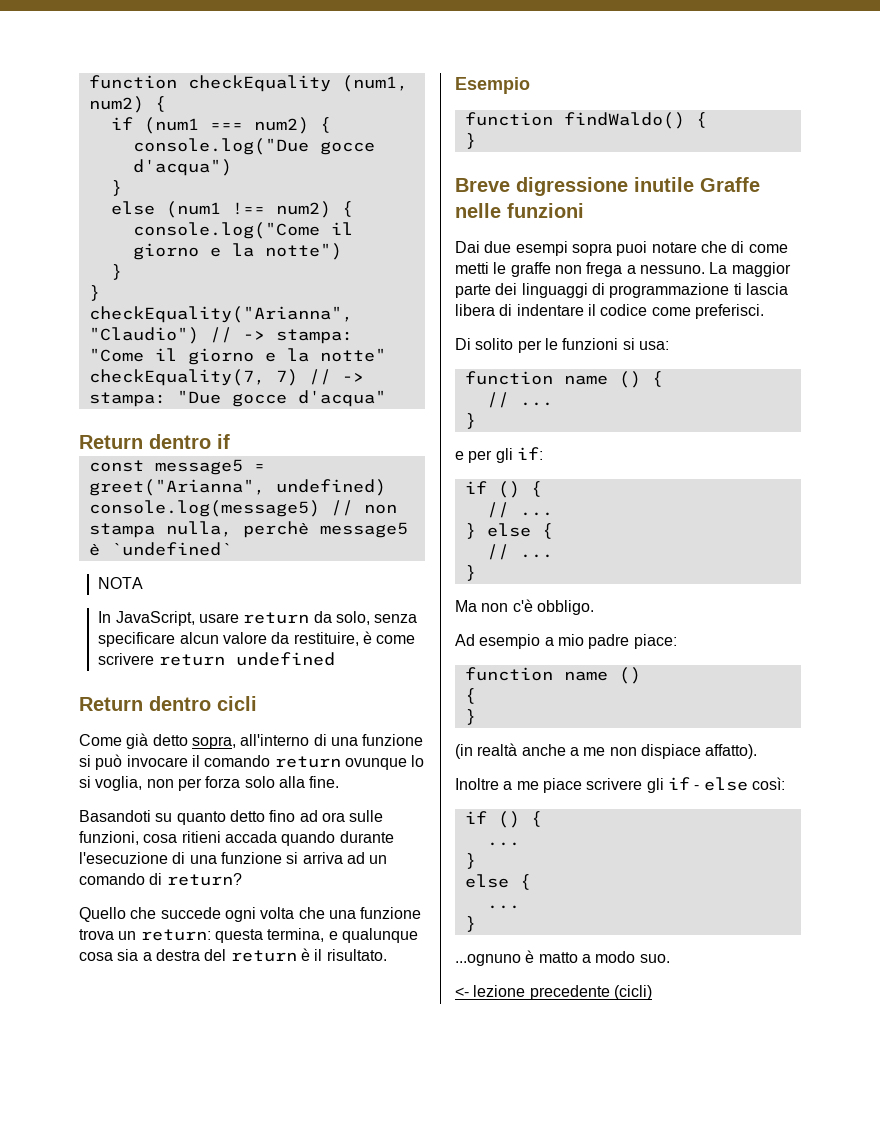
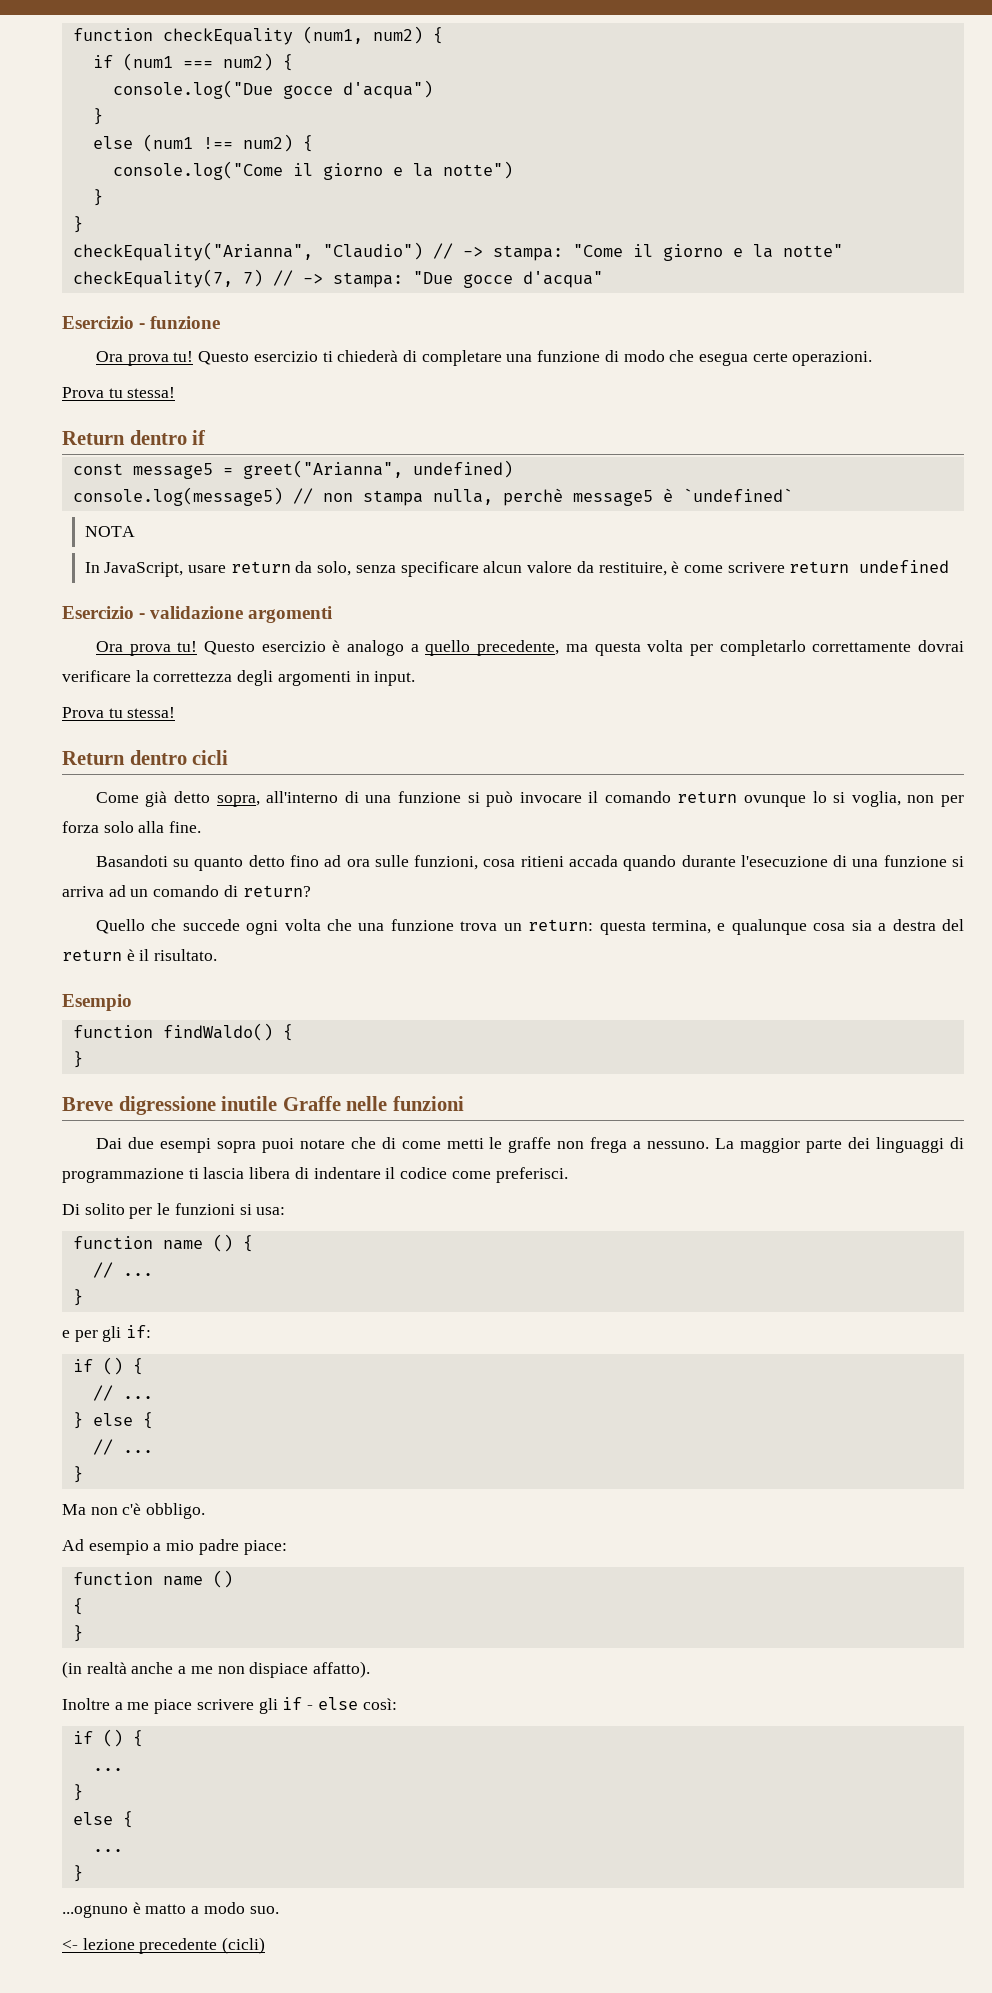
+ Esercizio - funzione
+ Ora prova tu! Questo esercizio ti chiederà di completare una funzione di modo che esegua certe operazioni.
+ Prova tu stessa!
+ Esercizio - validazione argomenti
+ Ora prova tu! Questo esercizio è analogo a quello precedente, ma questa volta per completarlo correttamente dovrai verificare la correttezza degli argomenti in input.
+ Prova tu stessa!

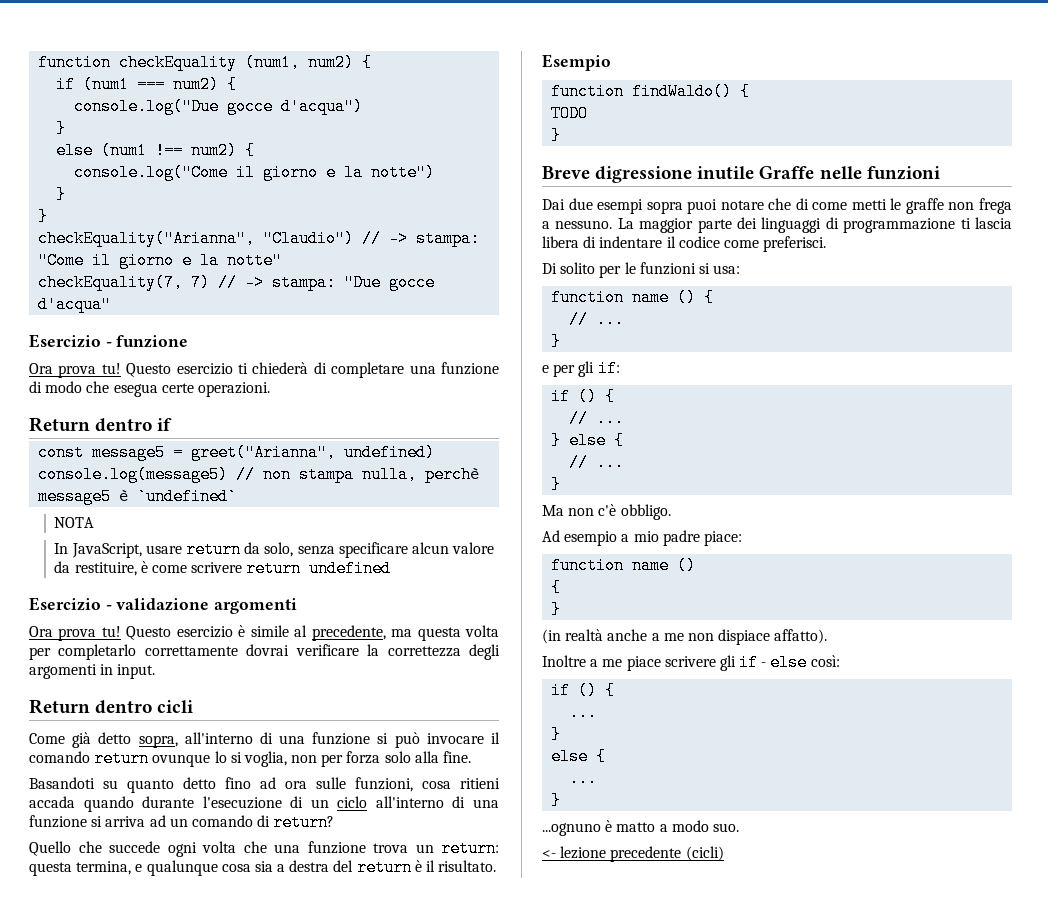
  Questo esercizio ti chiederà di completare una funzione di modo che esegua certe operazioni.
- Prova tu stessa!
- Questo esercizio è analogo a quello precedente, ma questa volta per completarlo correttamente dovrai verificare la correttezza degli argomenti in input.
- Prova tu stessa!
+ Questo esercizio è simile al precedente, ma questa volta per completarlo correttamente dovrai verificare la correttezza degli argomenti in input.
- Basandoti su quanto detto fino ad ora sulle funzioni, cosa ritieni accada quando durante l'esecuzione di una funzione si arriva ad un comando di return?
+ Basandoti su quanto detto fino ad ora sulle funzioni, cosa ritieni accada quando durante l'esecuzione di un ciclo all'interno di una funzione si arriva ad un comando di return?
+ TODO

